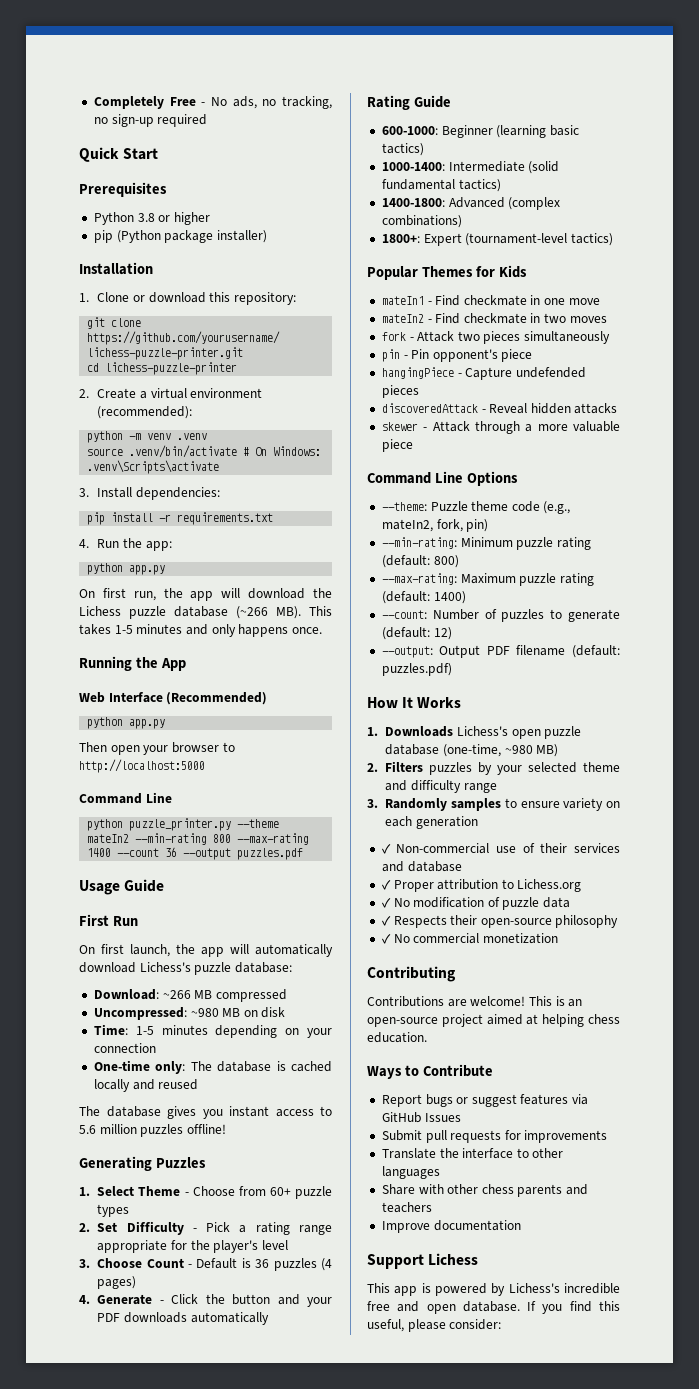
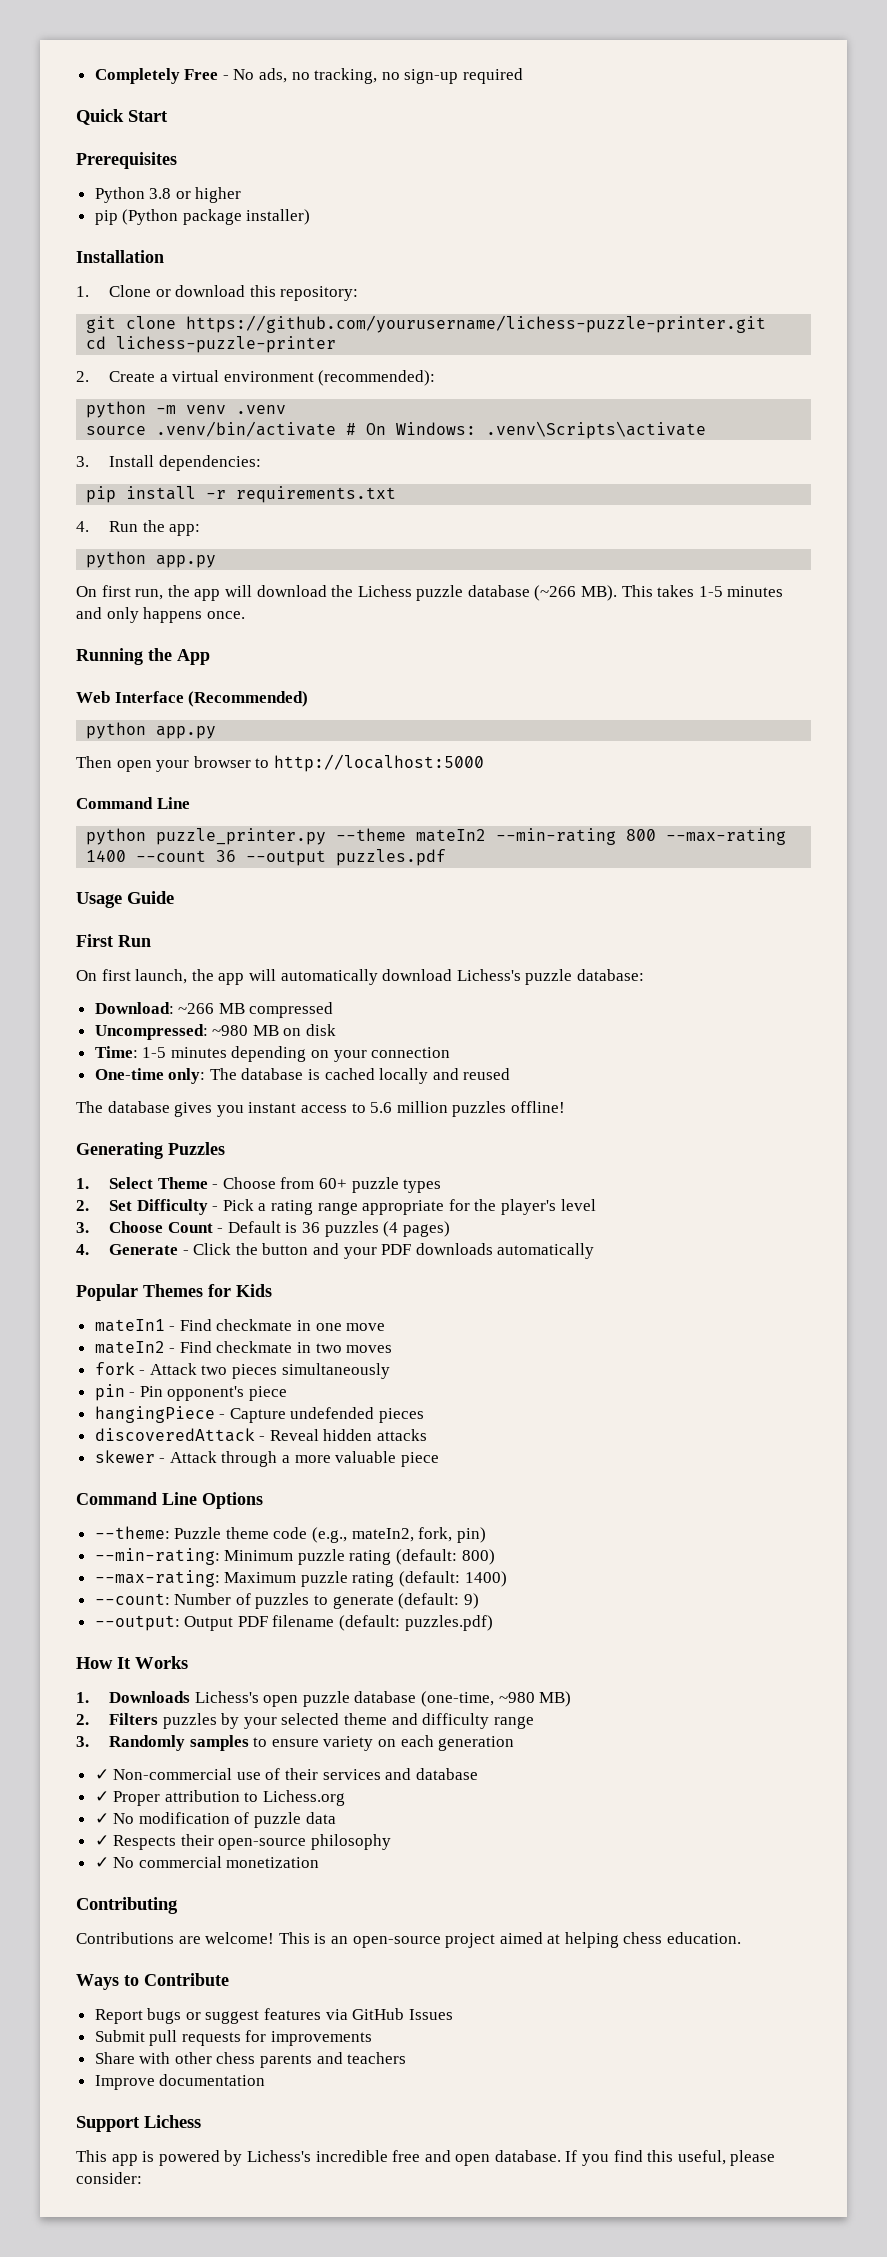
- Rating Guide
- 600-1000: Beginner (learning basic tactics)
- 1000-1400: Intermediate (solid fundamental tactics)
- 1400-1800: Advanced (complex combinations)
- 1800+: Expert (tournament-level tactics)
- --count: Number of puzzles to generate (default: 12)
+ --count: Number of puzzles to generate (default: 9)
- Translate the interface to other languages

